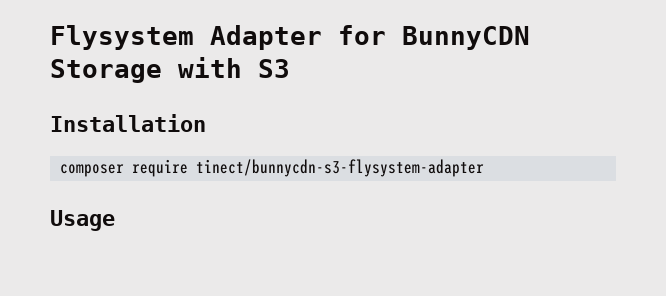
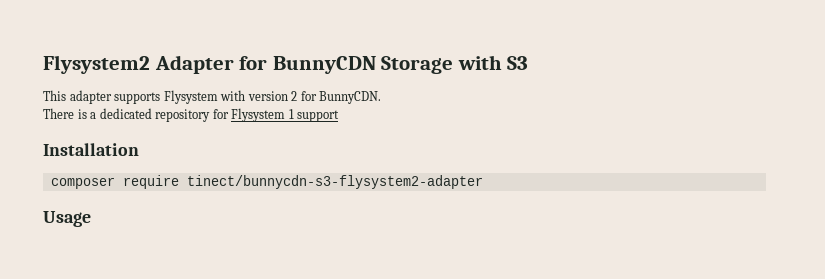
- Flysystem Adapter for BunnyCDN Storage with S3
+ Flysystem2 Adapter for BunnyCDN Storage with S3
+ This adapter supports Flysystem with version 2 for BunnyCDN.
+ There is a dedicated repository for Flysystem 1 support
- composer require tinect/bunnycdn-s3-flysystem-adapter
+ composer require tinect/bunnycdn-s3-flysystem2-adapter

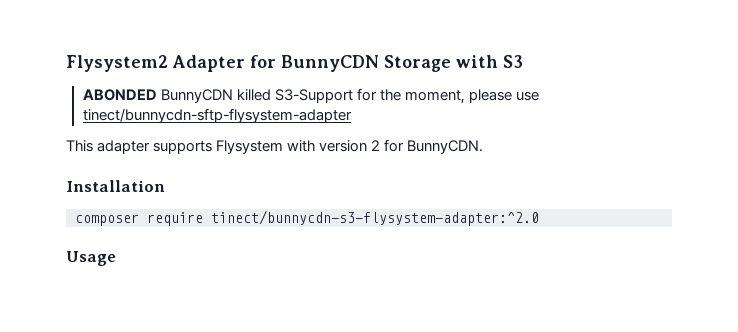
+ ABONDED BunnyCDN killed S3-Support for the moment, please use tinect/bunnycdn-sftp-flysystem-adapter
- There is a dedicated repository for Flysystem 1 support
- composer require tinect/bunnycdn-s3-flysystem2-adapter
+ composer require tinect/bunnycdn-s3-flysystem-adapter:^2.0

